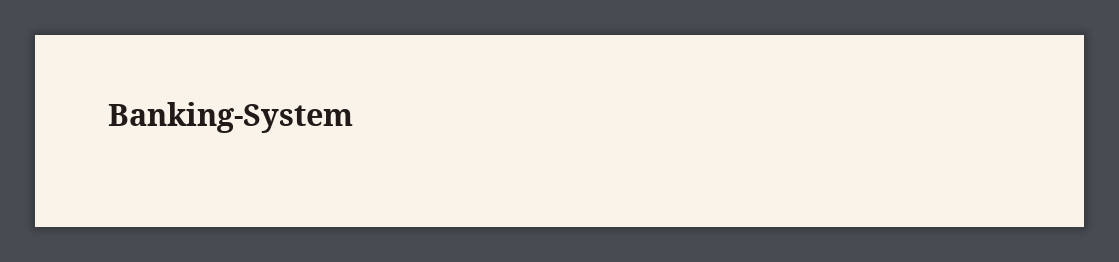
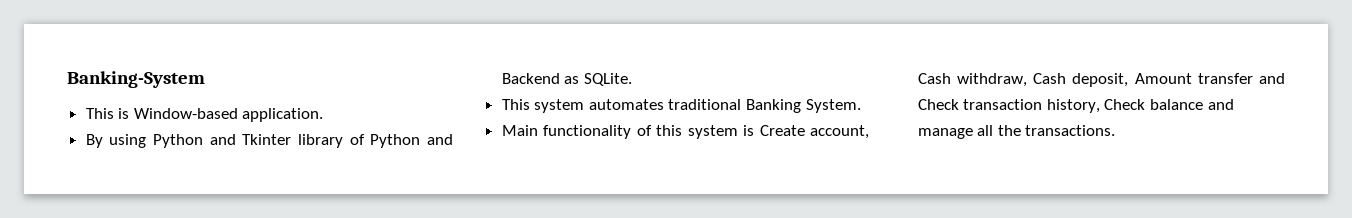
+ This is Window-based application.
+ By using Python and Tkinter library of Python and Backend as SQLite.
+ This system automates traditional Banking System.
+ Main functionality of this system is Create account, Cash withdraw, Cash deposit, Amount transfer and Check transaction history, Check balance and manage all the transactions.

